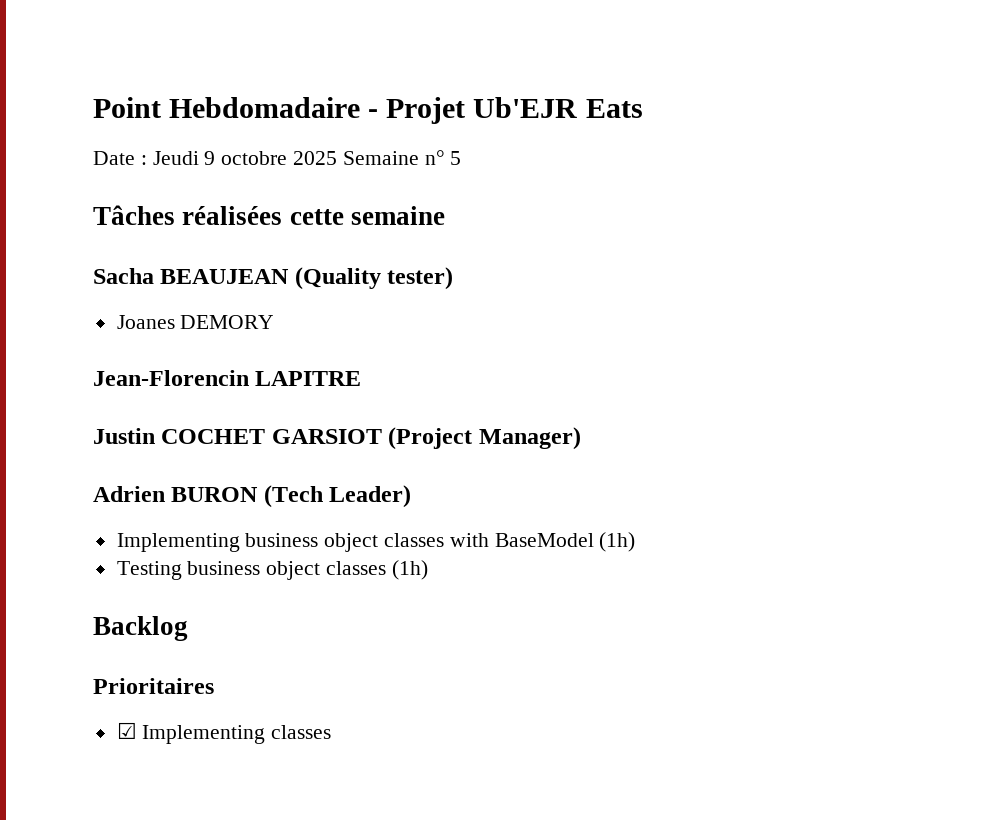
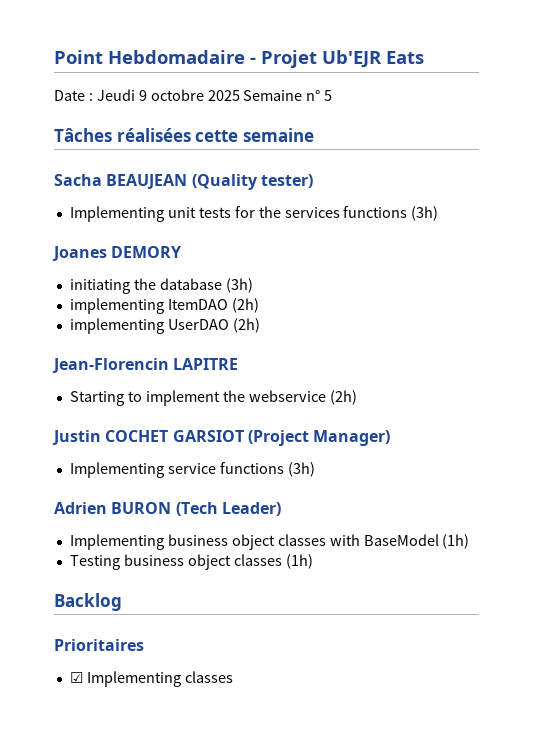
+ Implementing unit tests for the services functions (3h)
  Joanes DEMORY
+ initiating the database (3h)
+ implementing ItemDAO (2h)
+ implementing UserDAO (2h)
  Jean-Florencin LAPITRE
+ Starting to implement the webservice (2h)
+ Implementing service functions (3h)

